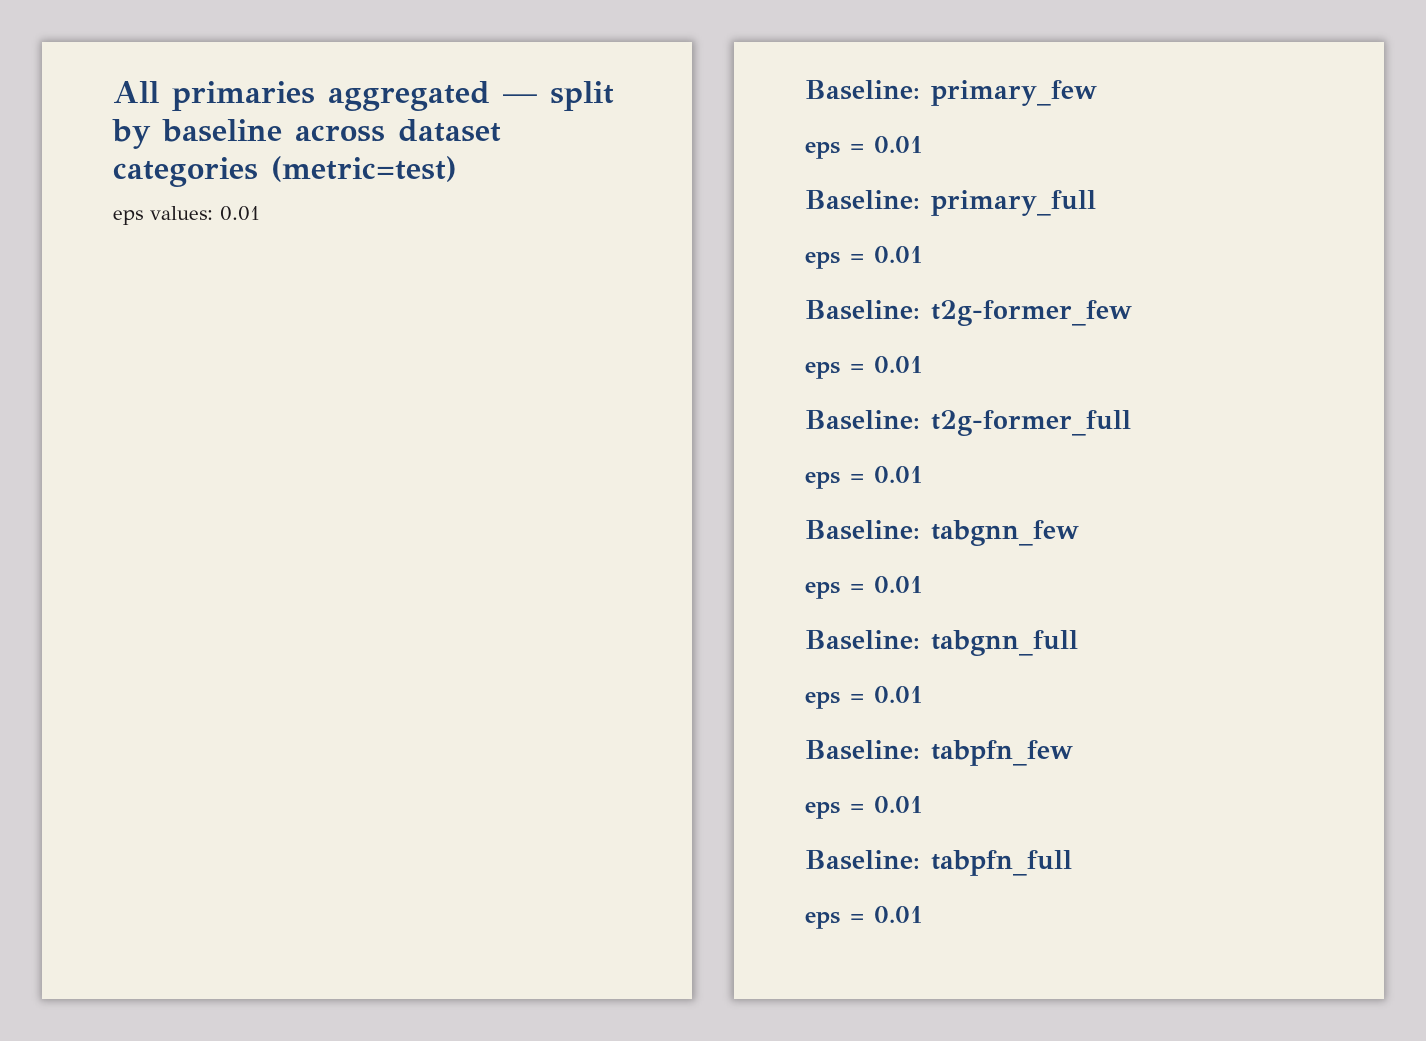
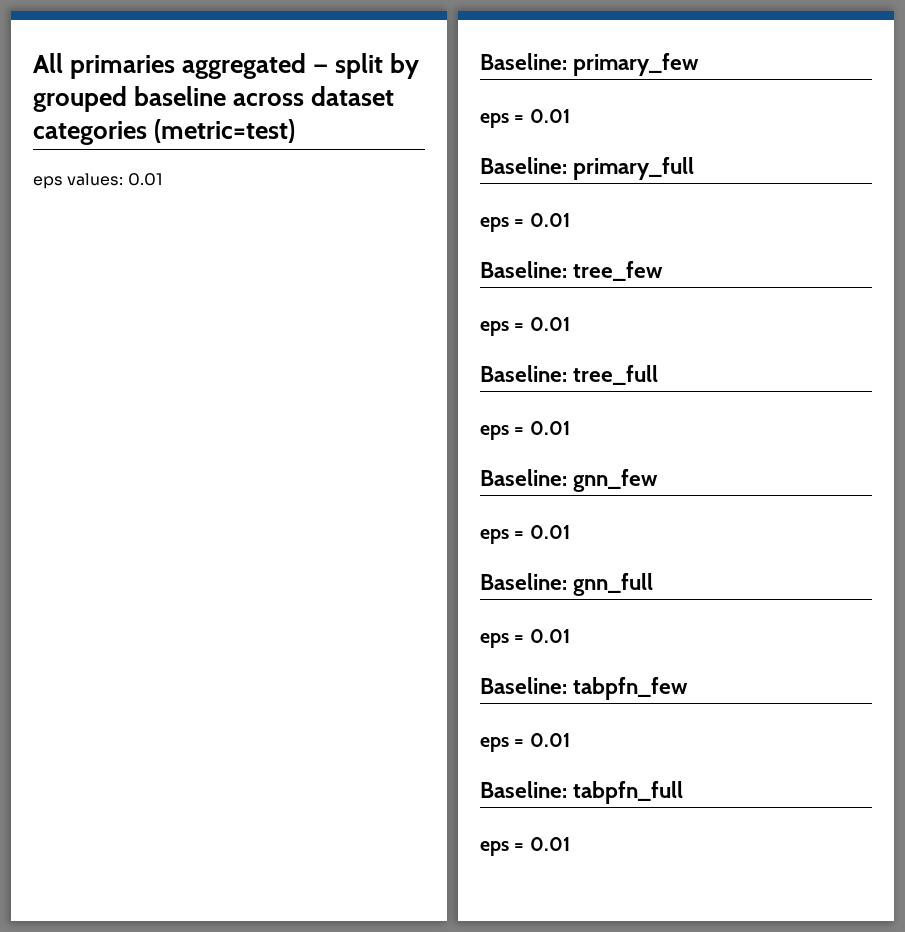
- All primaries aggregated — split by baseline across dataset categories (metric=test)
+ All primaries aggregated — split by grouped baseline across dataset categories (metric=test)
- Baseline: t2g-former_few
+ Baseline: tree_few
  eps = 0.01
- Baseline: t2g-former_full
+ Baseline: tree_full
  eps = 0.01
- Baseline: tabgnn_few
+ Baseline: gnn_few
  eps = 0.01
- Baseline: tabgnn_full
+ Baseline: gnn_full

